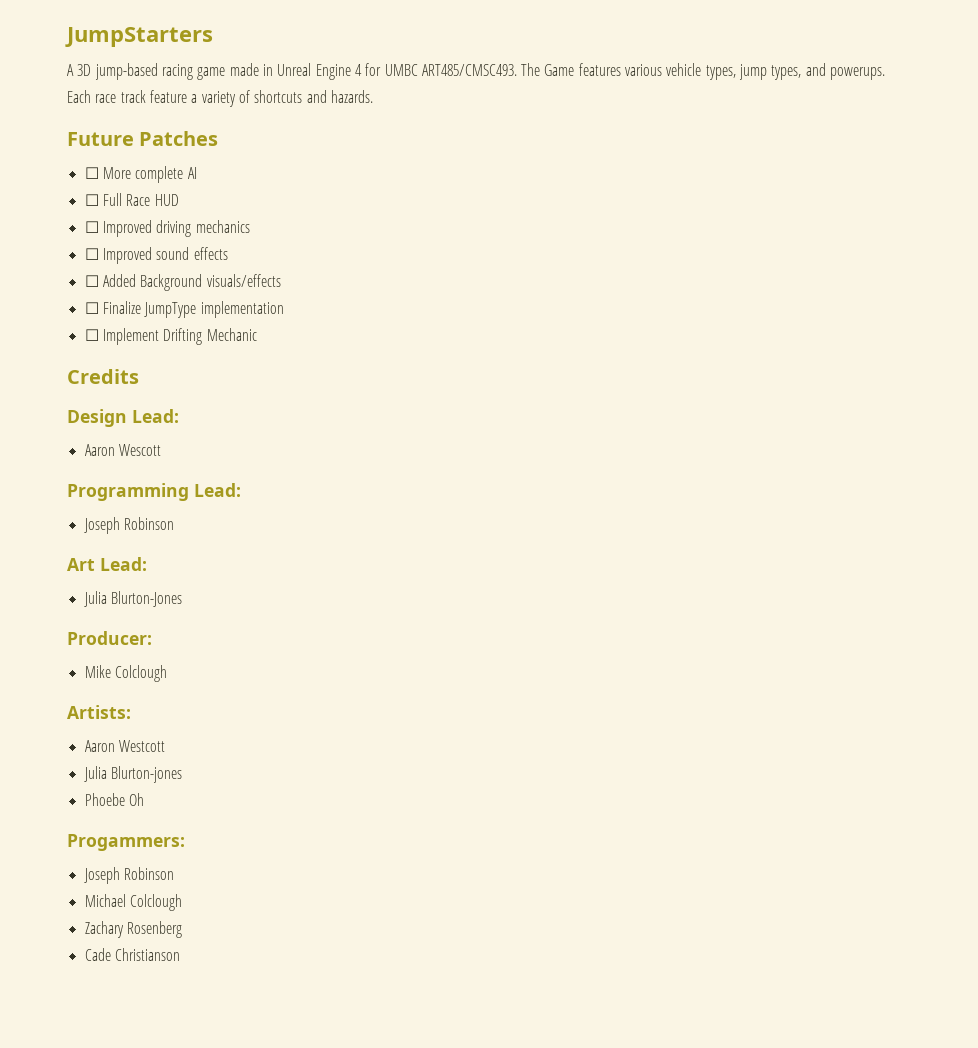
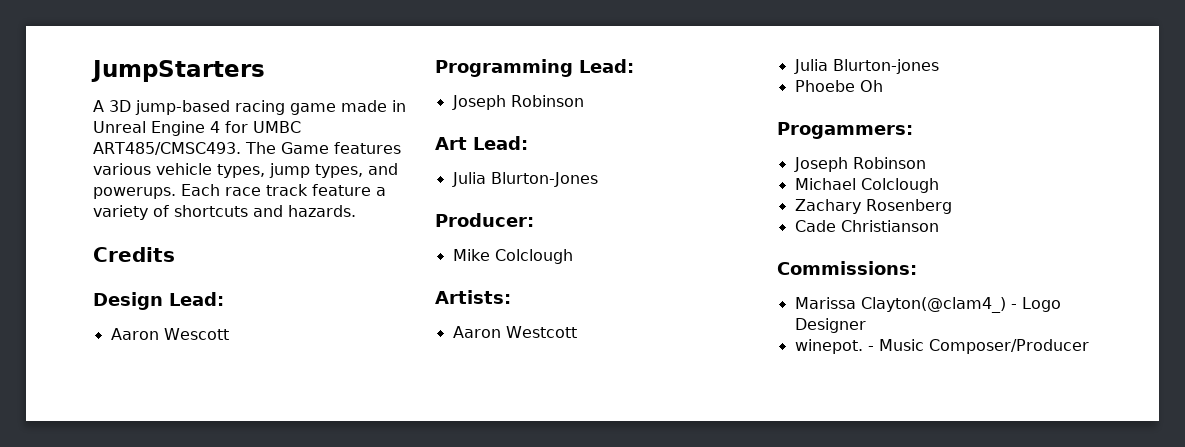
- Future Patches
- ☐ More complete AI
- ☐ Full Race HUD
- ☐ Improved driving mechanics
- ☐ Improved sound effects
- ☐ Added Background visuals/effects
- ☐ Finalize JumpType implementation
- ☐ Implement Drifting Mechanic
+ Commissions:
+ Marissa Clayton(@clam4_) - Logo Designer
+ winepot. - Music Composer/Producer

